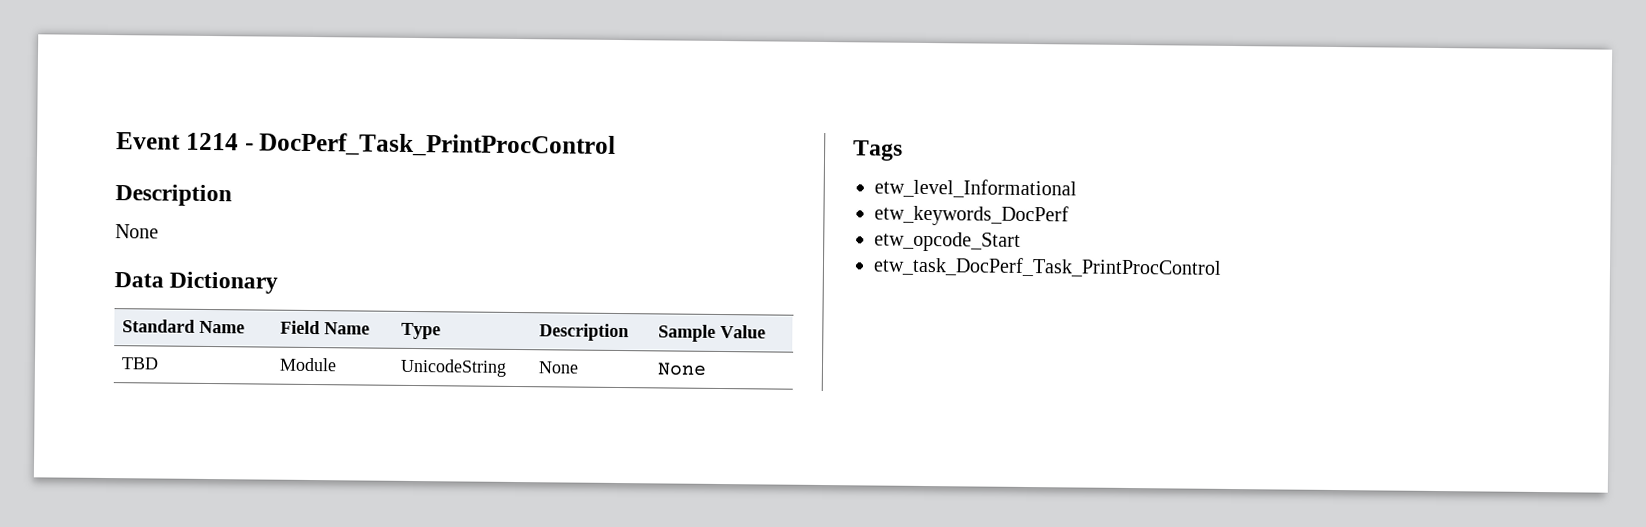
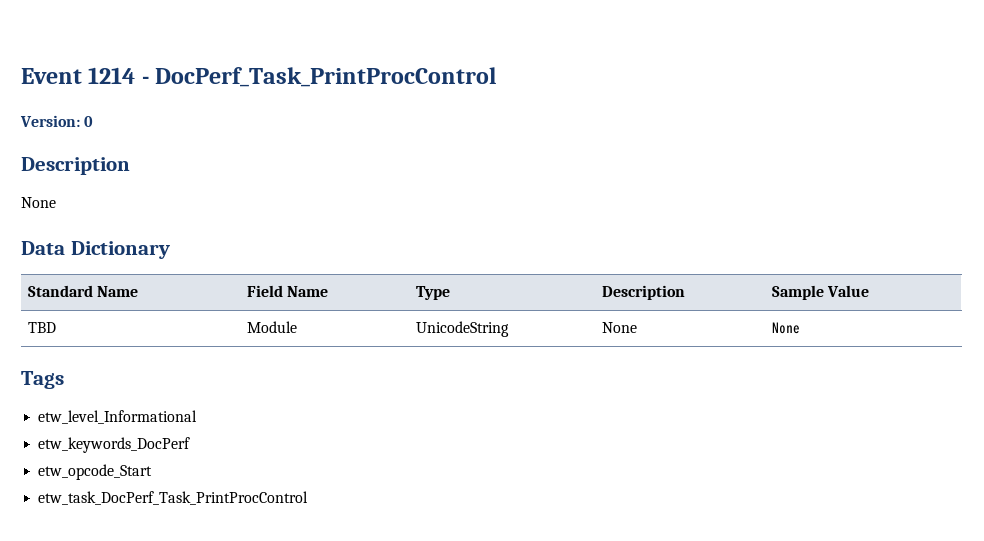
+ Version: 0

